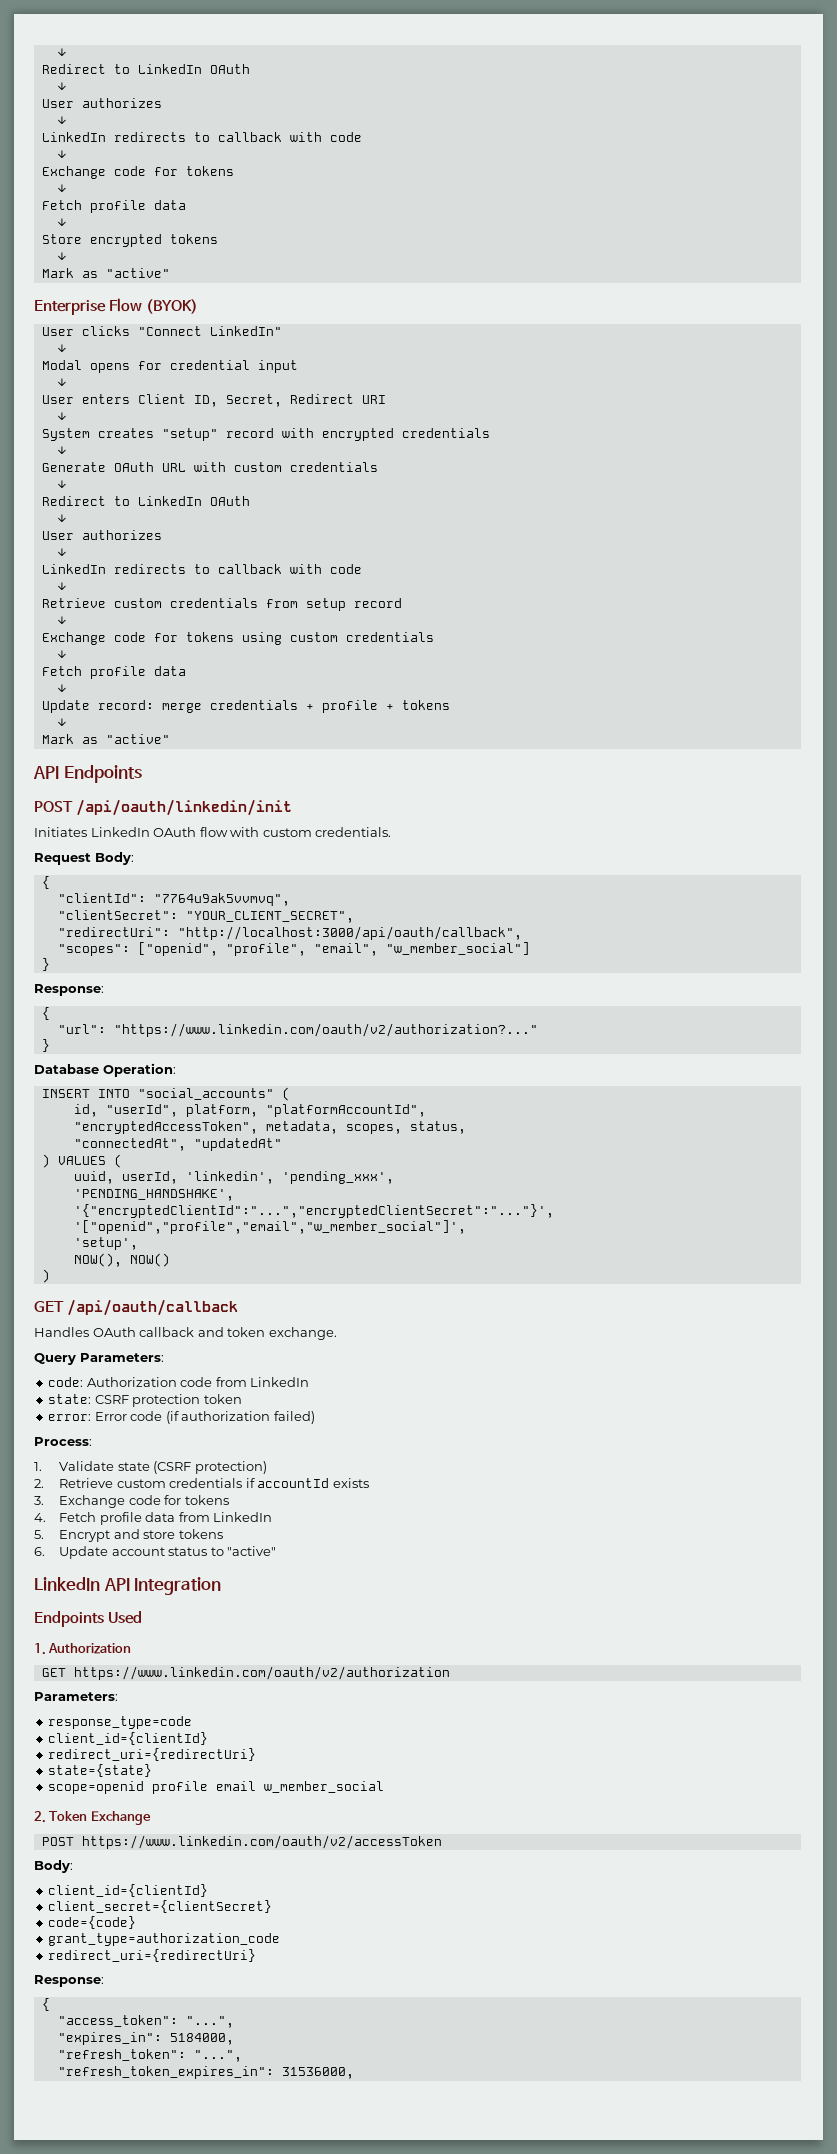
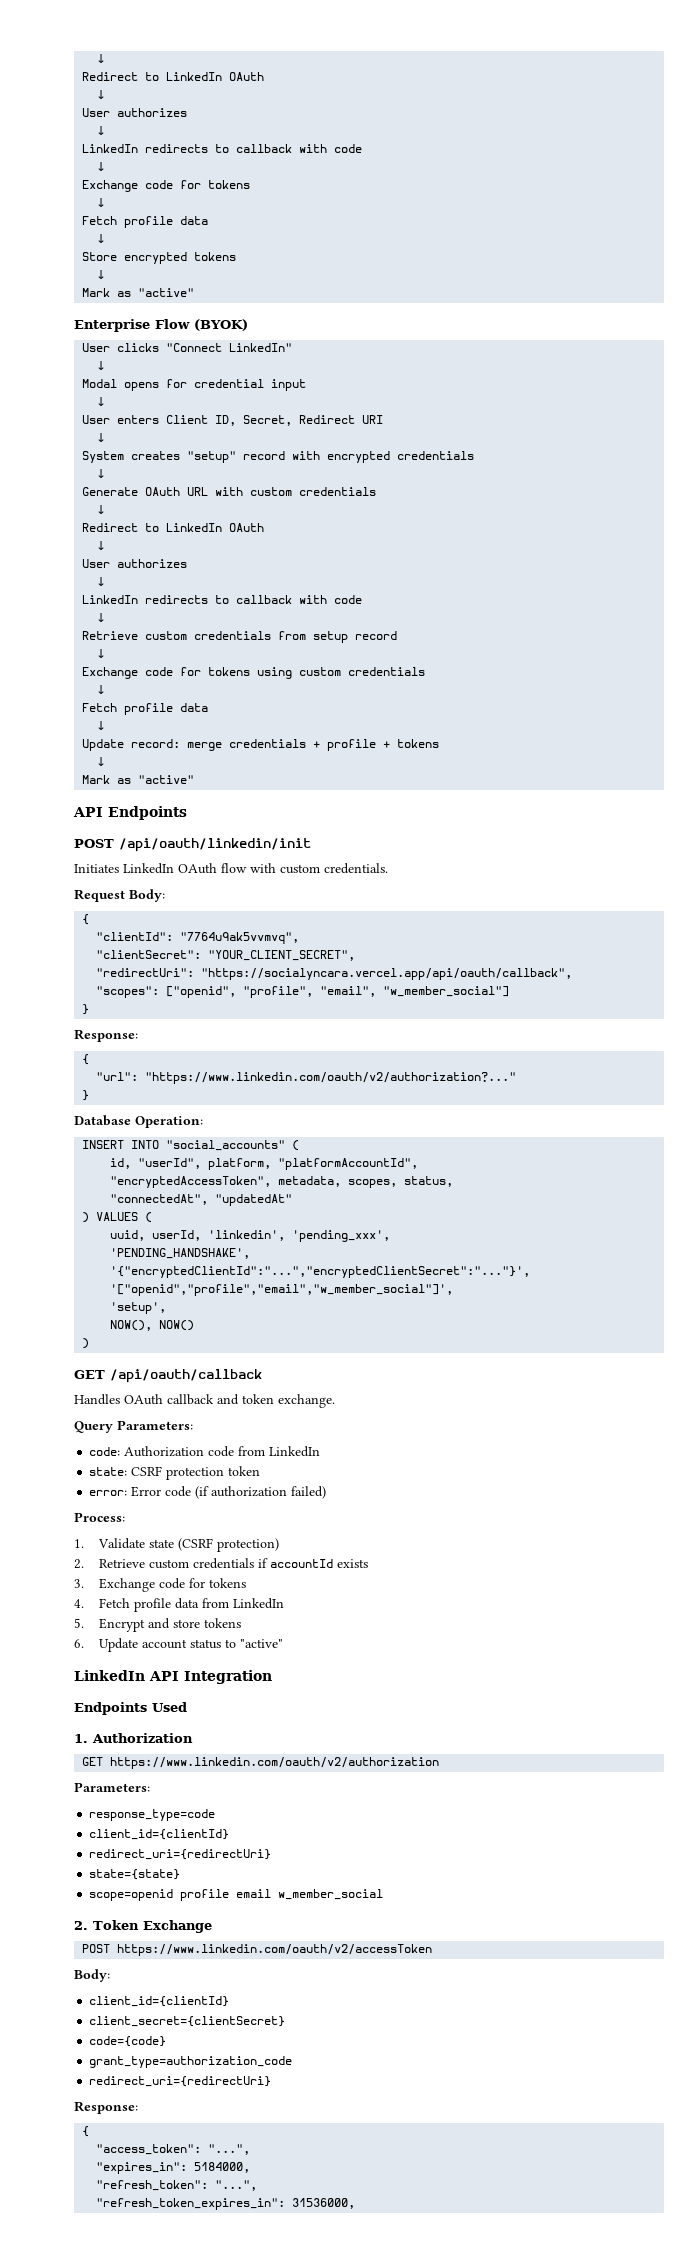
- "redirectUri": "http://localhost:3000/api/oauth/callback",
+ "redirectUri": "https://socialyncara.vercel.app/api/oauth/callback",

